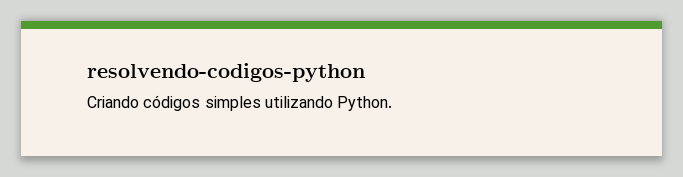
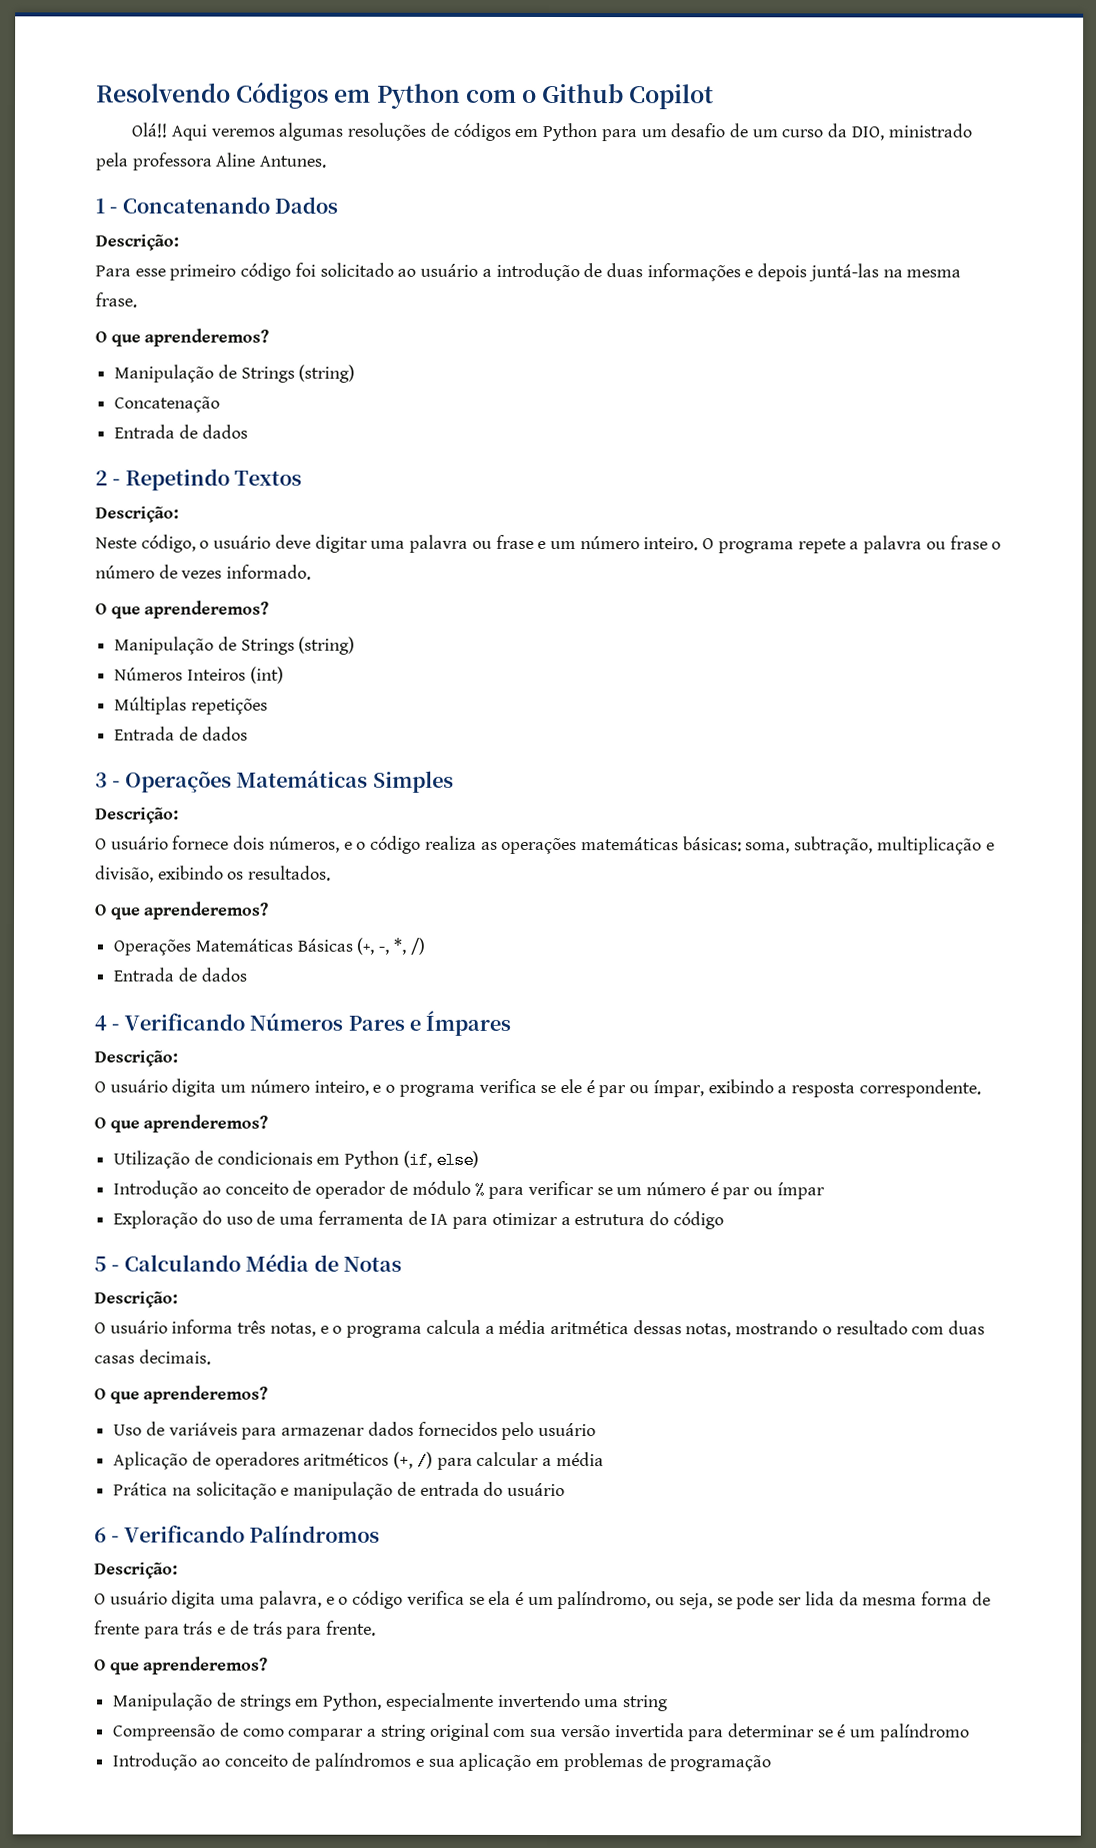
- resolvendo-codigos-python
- Criando códigos simples utilizando Python.
+ Resolvendo Códigos em Python com o Github Copilot
+ Olá!! Aqui veremos algumas resoluções de códigos em Python para um desafio de um curso da DIO, ministrado pela professora Aline Antunes.
+ 1 - Concatenando Dados
+ Descrição:
+ Para esse primeiro código foi solicitado ao usuário a introdução de duas informações e depois juntá-las na mesma frase.
+ O que aprenderemos?
+ Manipulação de Strings (string)
+ Concatenação
+ Entrada de dados
+ 2 - Repetindo Textos
+ Descrição:
+ Neste código, o usuário deve digitar uma palavra ou frase e um número inteiro. O programa repete a palavra ou frase o número de vezes informado.
+ O que aprenderemos?
+ Manipulação de Strings (string)
+ Números Inteiros (int)
+ Múltiplas repetições
+ Entrada de dados
+ 3 - Operações Matemáticas Simples
+ Descrição:
+ O usuário fornece dois números, e o código realiza as operações matemáticas básicas: soma, subtração, multiplicação e divisão, exibindo os resultados.
+ O que aprenderemos?
+ Operações Matemáticas Básicas (+, -, *, /)
+ Entrada de dados
+ 4 - Verificando Números Pares e Ímpares
+ Descrição:
+ O usuário digita um número inteiro, e o programa verifica se ele é par ou ímpar, exibindo a resposta correspondente.
+ O que aprenderemos?
+ Utilização de condicionais em Python (if, else)
+ Introdução ao conceito de operador de módulo % para verificar se um número é par ou ímpar
+ Exploração do uso de uma ferramenta de IA para otimizar a estrutura do código
+ 5 - Calculando Média de Notas
+ Descrição:
+ O usuário informa três notas, e o programa calcula a média aritmética dessas notas, mostrando o resultado com duas casas decimais.
+ O que aprenderemos?
+ Uso de variáveis para armazenar dados fornecidos pelo usuário
+ Aplicação de operadores aritméticos (+, /) para calcular a média
+ Prática na solicitação e manipulação de entrada do usuário
+ 6 - Verificando Palíndromos
+ Descrição:
+ O usuário digita uma palavra, e o código verifica se ela é um palíndromo, ou seja, se pode ser lida da mesma forma de frente para trás e de trás para frente.
+ O que aprenderemos?
+ Manipulação de strings em Python, especialmente invertendo uma string
+ Compreensão de como comparar a string original com sua versão invertida para determinar se é um palíndromo
+ Introdução ao conceito de palíndromos e sua aplicação em problemas de programação

